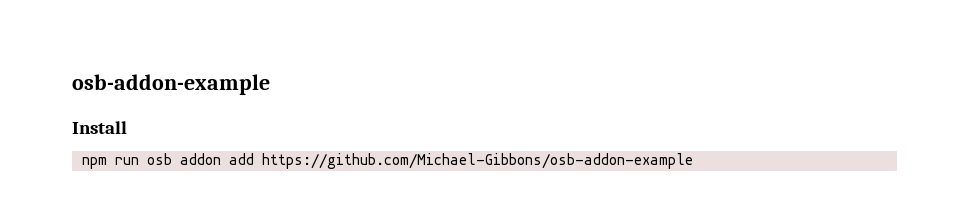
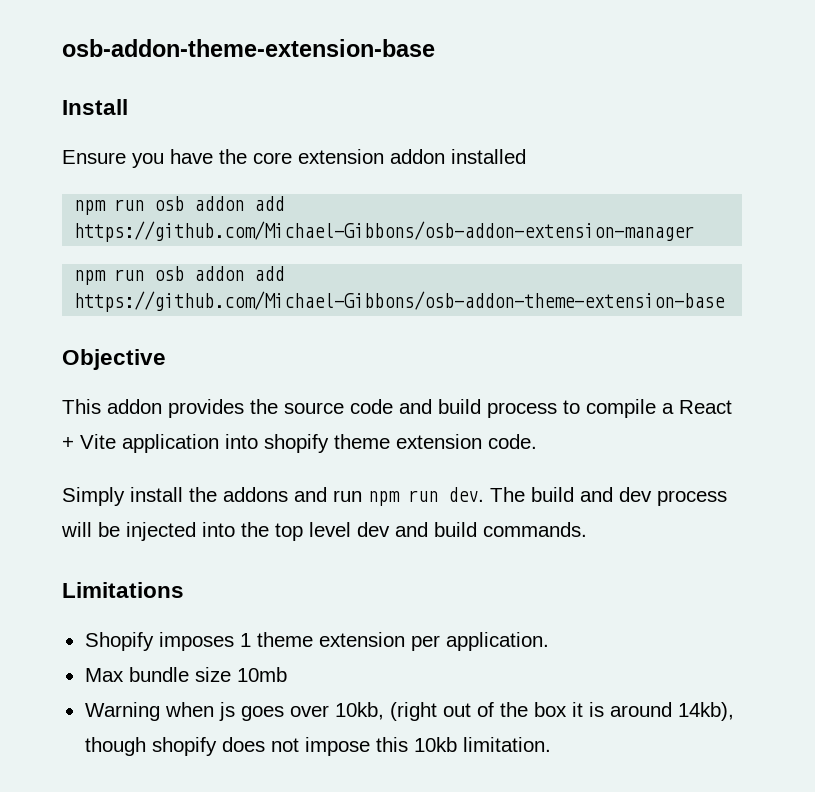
- osb-addon-example
+ osb-addon-theme-extension-base
- npm run osb addon add https://github.com/Michael-Gibbons/osb-addon-example
+ Ensure you have the core extension addon installed
+ npm run osb addon add https://github.com/Michael-Gibbons/osb-addon-extension-manager
+ npm run osb addon add https://github.com/Michael-Gibbons/osb-addon-theme-extension-base
+ Objective
+ This addon provides the source code and build process to compile a React + Vite application into shopify theme extension code.
+ Simply install the addons and run npm run dev. The build and dev process will be injected into the top level dev and build commands.
+ Limitations
+ Shopify imposes 1 theme extension per application.
+ Max bundle size 10mb
+ Warning when js goes over 10kb, (right out of the box it is around 14kb), though shopify does not impose this 10kb limitation.

